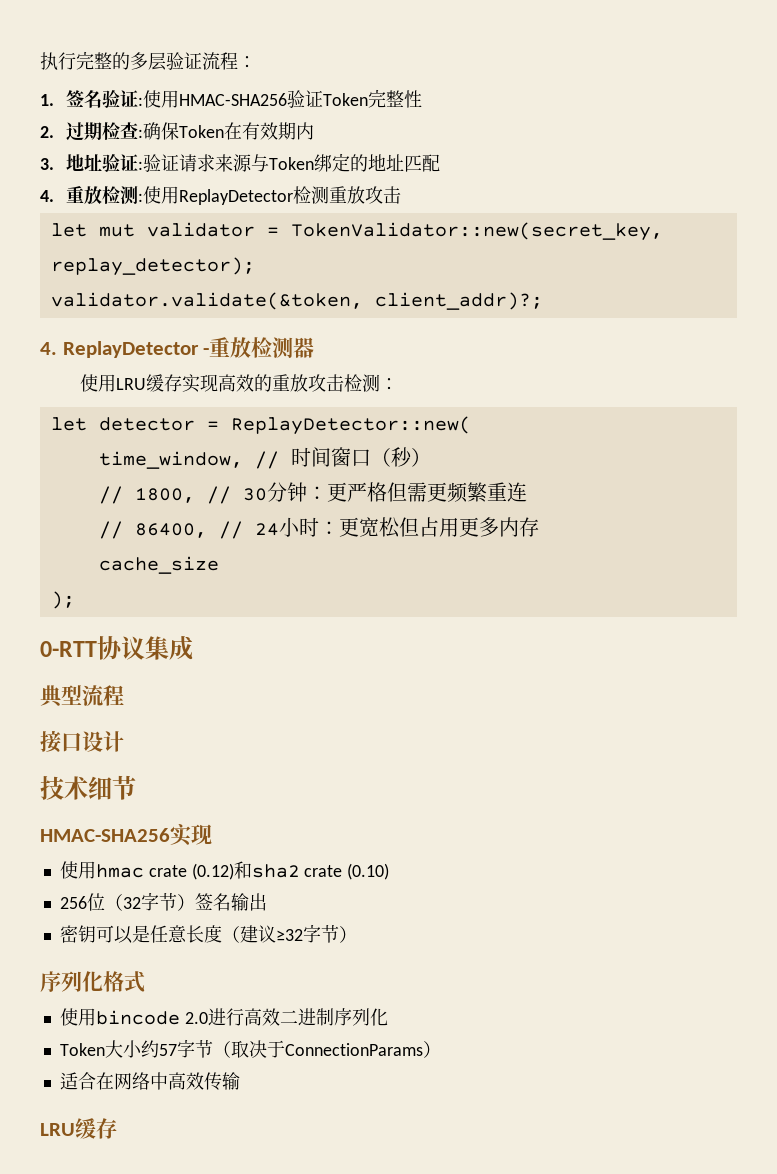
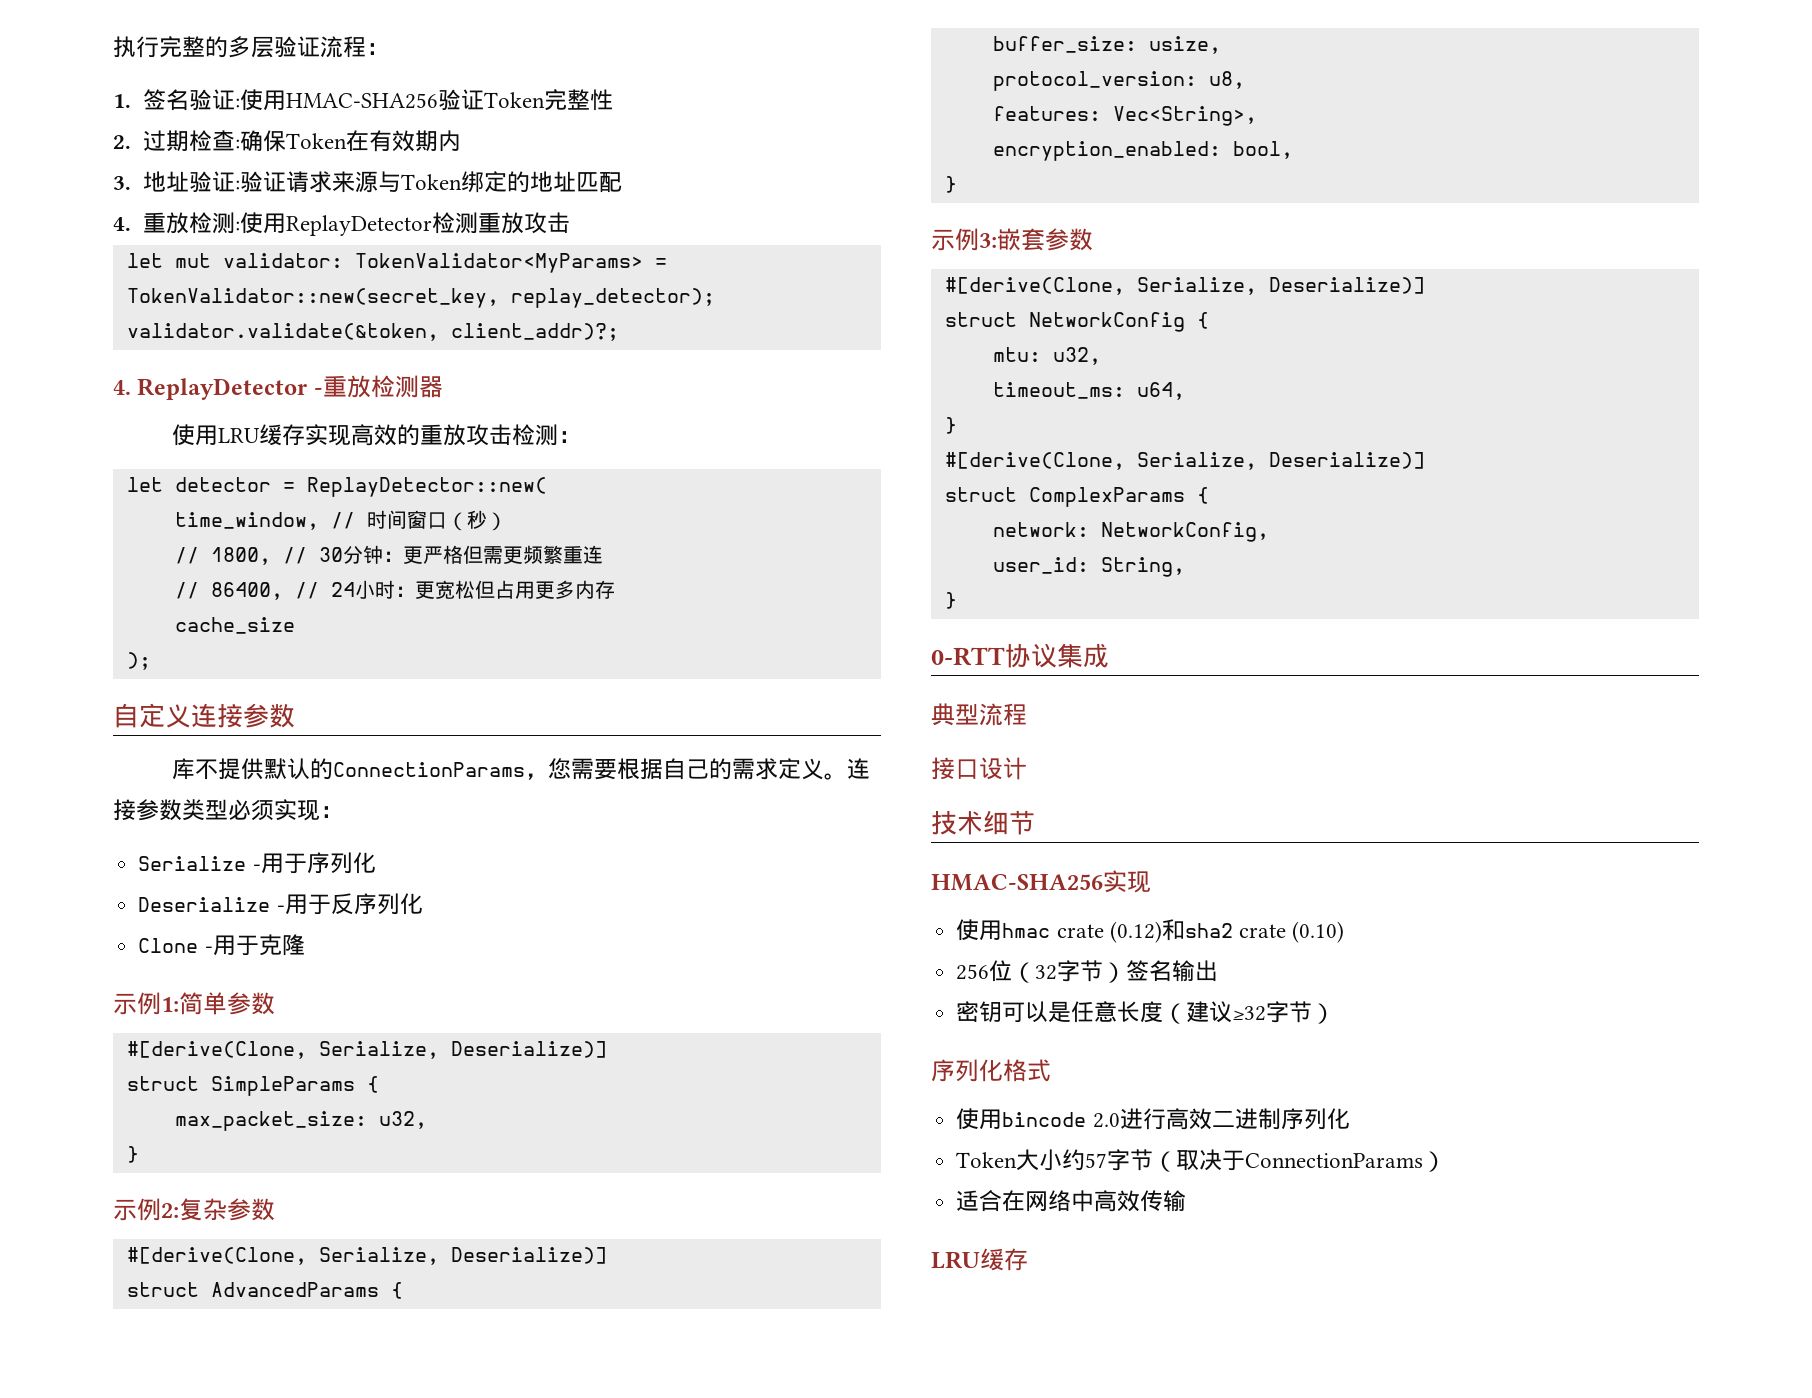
- let mut validator = TokenValidator::new(secret_key, replay_detector);
+ let mut validator: TokenValidator<MyParams> = TokenValidator::new(secret_key, replay_detector);
+ 自定义连接参数
+ 库不提供默认的ConnectionParams，您需要根据自己的需求定义。连接参数类型必须实现：
+ Serialize -用于序列化
+ Deserialize -用于反序列化
+ Clone -用于克隆
+ 示例1:简单参数
+ #[derive(Clone, Serialize, Deserialize)]
+ struct SimpleParams {
+ max_packet_size: u32,
+ }
+ 示例2:复杂参数
+ #[derive(Clone, Serialize, Deserialize)]
+ struct AdvancedParams {
+ buffer_size: usize,
+ protocol_version: u8,
+ features: Vec<String>,
+ encryption_enabled: bool,
+ }
+ 示例3:嵌套参数
+ #[derive(Clone, Serialize, Deserialize)]
+ struct NetworkConfig {
+ mtu: u32,
+ timeout_ms: u64,
+ }
+ #[derive(Clone, Serialize, Deserialize)]
+ struct ComplexParams {
+ network: NetworkConfig,
+ user_id: String,
+ }

